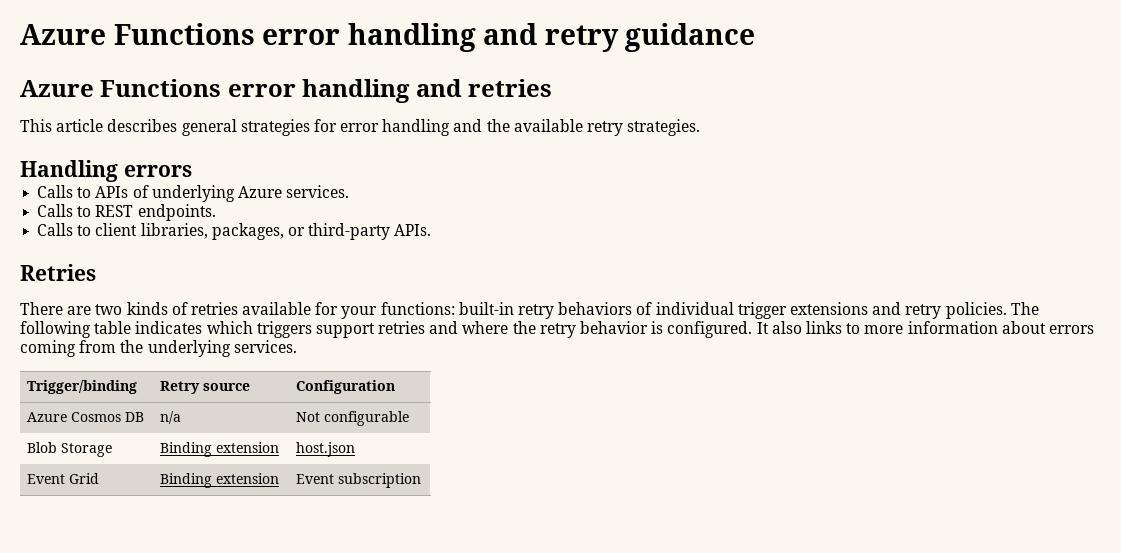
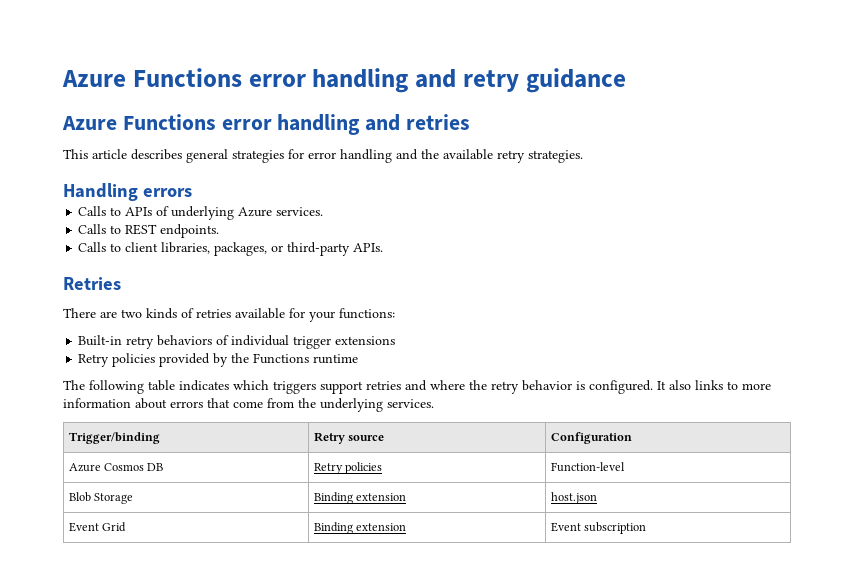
- There are two kinds of retries available for your functions: built-in retry behaviors of individual trigger extensions and retry policies. The following table indicates which triggers support retries and where the retry behavior is configured.
+ There are two kinds of retries available for your functions:
+ Built-in retry behaviors of individual trigger extensions
+ Retry policies provided by the Functions runtime
+ The following table indicates which triggers support retries and where the retry behavior is configured.
- It also links to more information about errors coming from the underlying services.
+ It also links to more information about errors that come from the underlying services.
- Azure Cosmos DB | n/a | Not configurable
+ Azure Cosmos DB | Retry policies | Function-level

